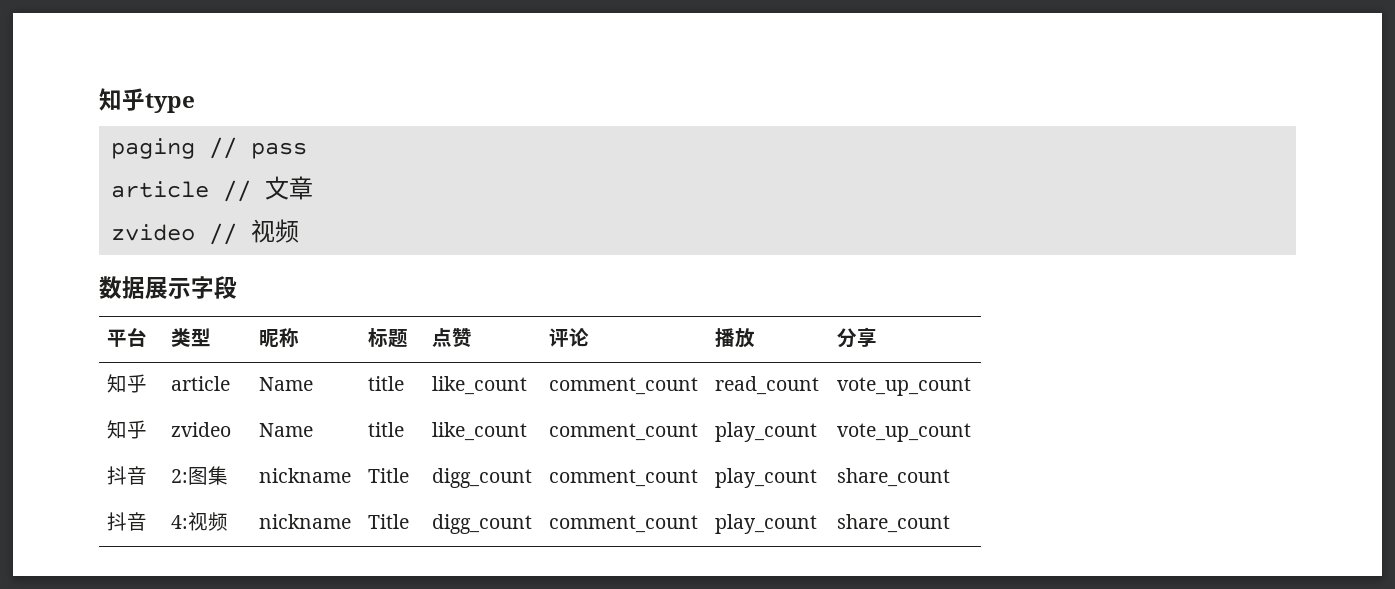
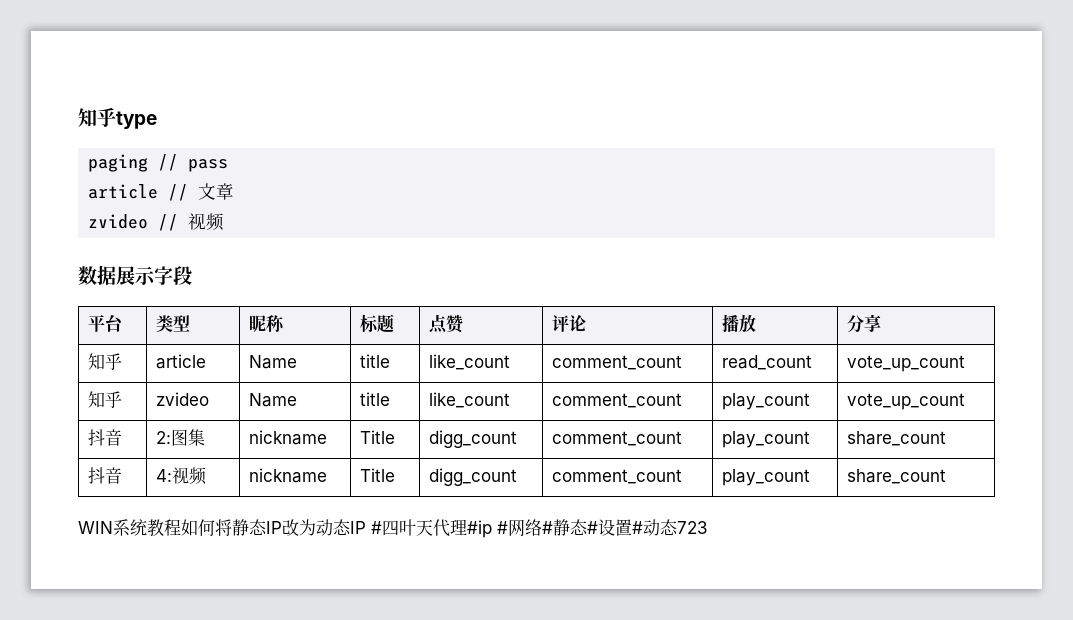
+ WIN系统教程如何将静态IP改为动态IP #四叶天代理#ip #网络#静态#设置#动态723

